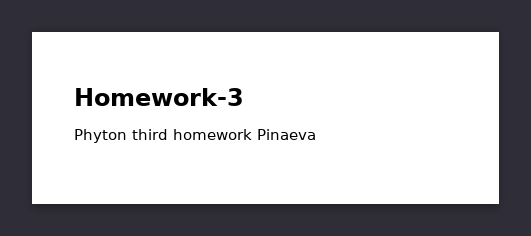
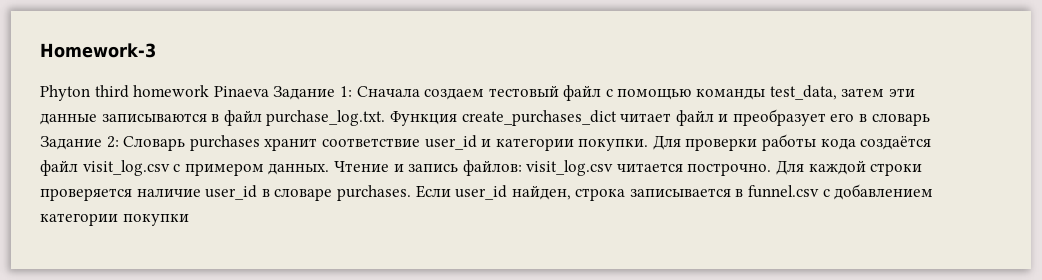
- Phyton third homework Pinaeva
+ Phyton third homework Pinaeva Задание 1: Сначала создаем тестовый файл с помощью команды test_data, затем эти данные записываются в файл purchase_log.txt. Функция create_purchases_dict читает файл и преобразует его в словарь Задание 2: Словарь purchases хранит соответствие user_id и категории покупки. Для проверки работы кода создаётся файл visit_log.csv с примером данных. Чтение и запись файлов: visit_log.csv читается построчно. Для каждой строки проверяется наличие user_id в словаре purchases. Если user_id найден, строка записывается в funnel.csv с добавлением категории покупки

